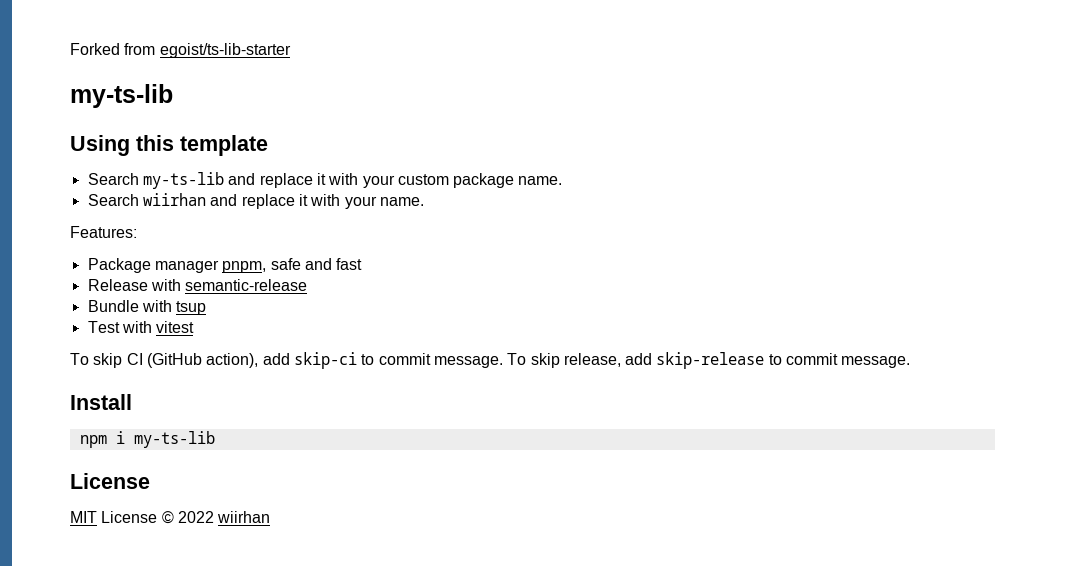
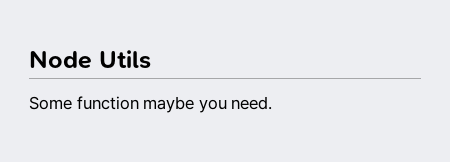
- Forked from egoist/ts-lib-starter
- my-ts-lib
- Using this template
- Search my-ts-lib and replace it with your custom package name.
- Search wiirhan and replace it with your name.
- Features:
- Package manager pnpm, safe and fast
- Release with semantic-release
- Bundle with tsup
- Test with vitest
- To skip CI (GitHub action), add skip-ci to commit message. To skip release, add skip-release to commit message.
- Install
- npm i my-ts-lib
- License
- MIT License © 2022 wiirhan
+ Node Utils
+ Some function maybe you need.

